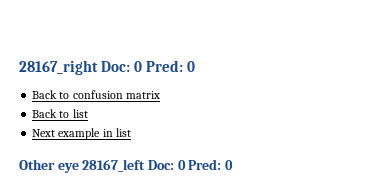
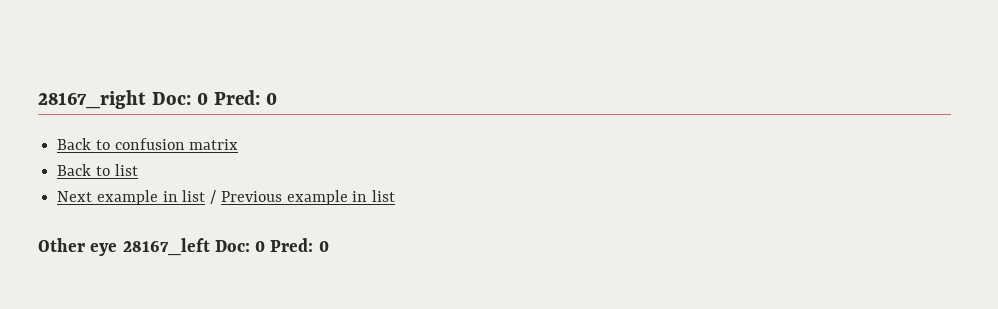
- Next example in list
+ Next example in list / Previous example in list

